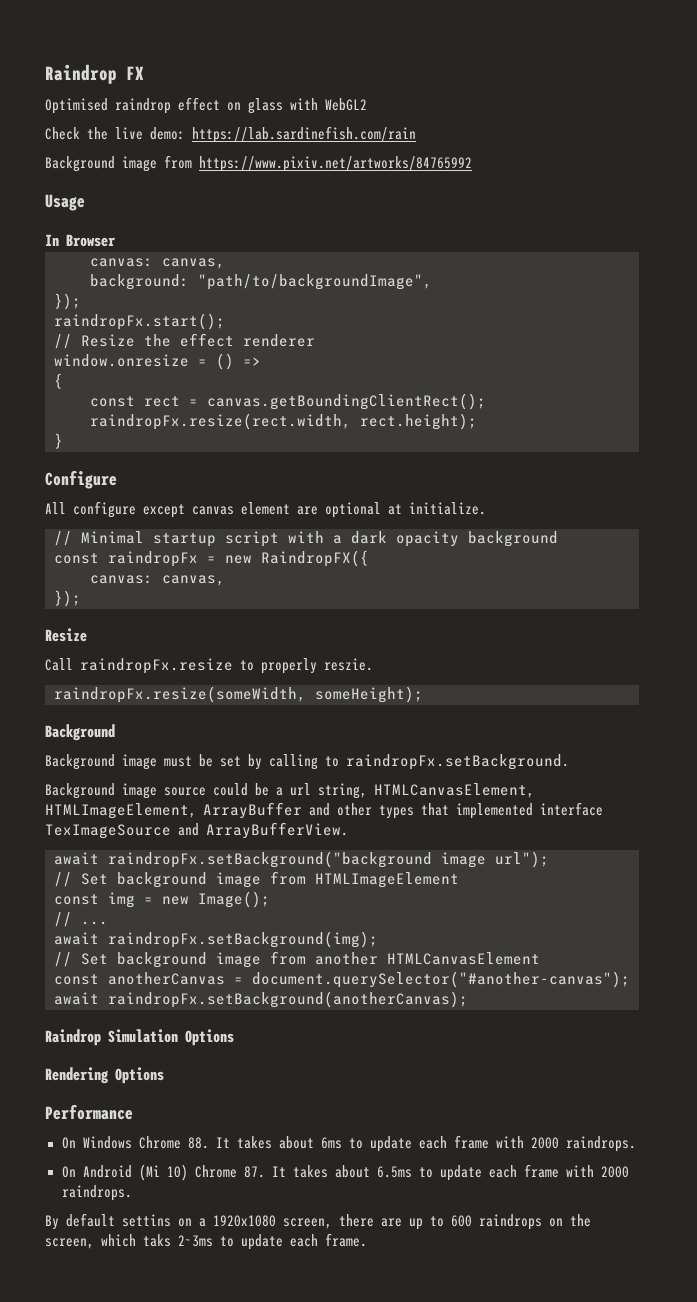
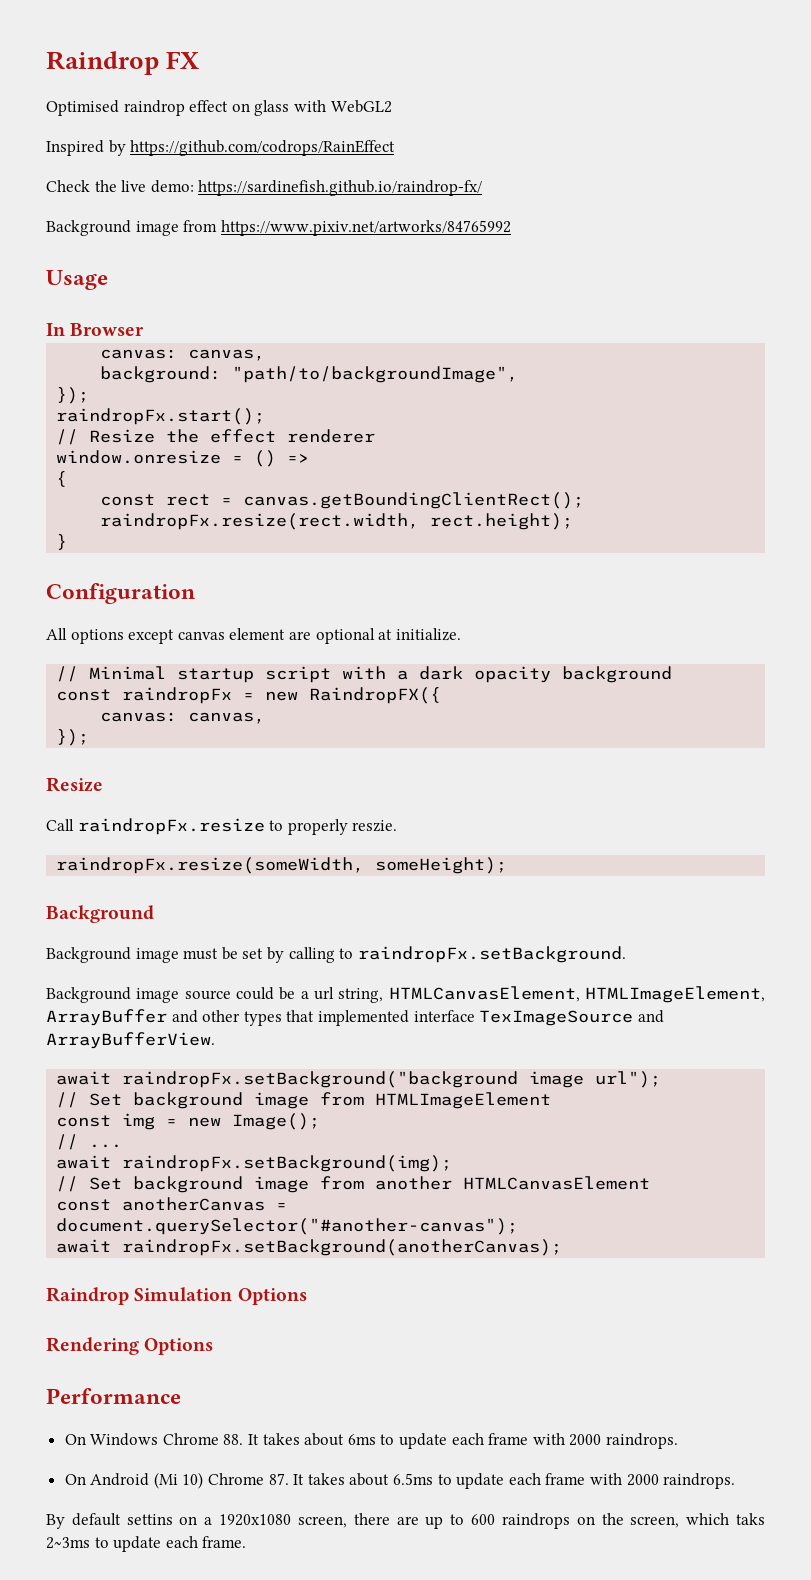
+ Inspired by https://github.com/codrops/RainEffect
- Check the live demo: https://lab.sardinefish.com/rain
+ Check the live demo: https://sardinefish.github.io/raindrop-fx/
- Configure
+ Configuration
- All configure except canvas element are optional at initialize.
+ All options except canvas element are optional at initialize.

